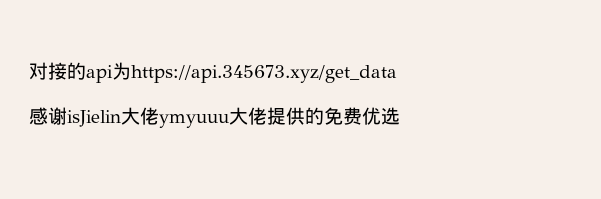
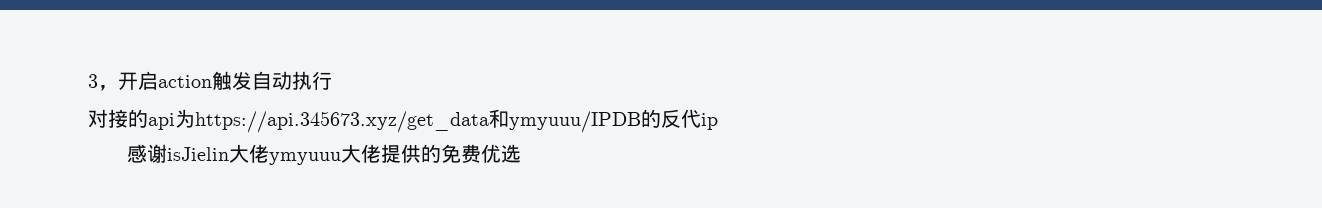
+ 3，开启action触发自动执行
- 对接的api为https://api.345673.xyz/get_data
+ 对接的api为https://api.345673.xyz/get_data和ymyuuu/IPDB的反代ip

